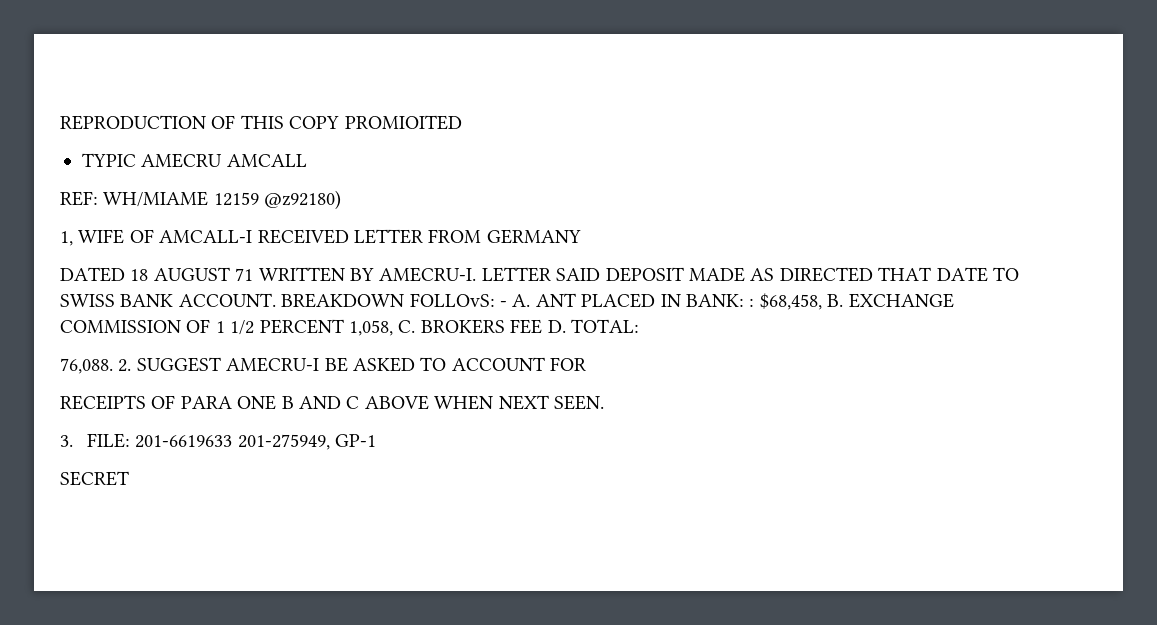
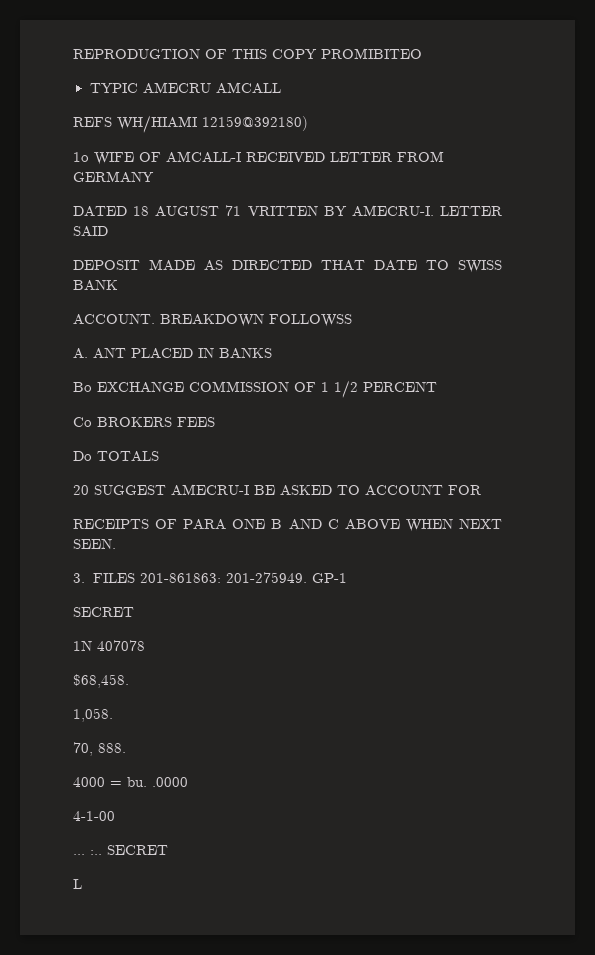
- REPRODUCTION OF THIS COPY PROMIOITED
+ REPRODUGTION OF THIS COPY PROMIBITEO
- REF: WH/MIAME 12159 @z92180)
- 1, WIFE OF AMCALL-I RECEIVED LETTER FROM GERMANY
+ REFS WH/HIAMI 12159@392180)
+ 1o WIFE OF AMCALL-I RECEIVED LETTER FROM GERMANY
- DATED 18 AUGUST 71 WRITTEN BY AMECRU-I.
+ DATED 18 AUGUST 71 VRITTEN BY AMECRU-I.
- LETTER SAID DEPOSIT MADE AS DIRECTED THAT DATE TO SWISS BANK ACCOUNT.
+ LETTER SAID
+ DEPOSIT MADE AS DIRECTED THAT DATE TO SWISS BANK
+ ACCOUNT.
- BREAKDOWN FOLLOvS: - A. ANT PLACED IN BANK: : $68,458, B. EXCHANGE COMMISSION OF 1 1/2 PERCENT 1,058, C. BROKERS FEE D. TOTAL:
- 76,088. 2. SUGGEST AMECRU-I BE ASKED TO ACCOUNT FOR
+ BREAKDOWN FOLLOWSS
+ A. ANT PLACED IN BANKS
+ Bo EXCHANGE COMMISSION OF 1 1/2 PERCENT
+ Co BROKERS FEES
+ Do TOTALS
+ 20 SUGGEST AMECRU-I BE ASKED TO ACCOUNT FOR
- 3. FILE: 201-6619633 201-275949, GP-1
+ 3. FILES 201-861863: 201-275949. GP-1
+ 1N 407078
+ $68,458.
+ 1,058.
+ 70, 888.
+ 4000 = bu. .0000
+ 4-1-00
+ ... :.. SECRET
+ L

